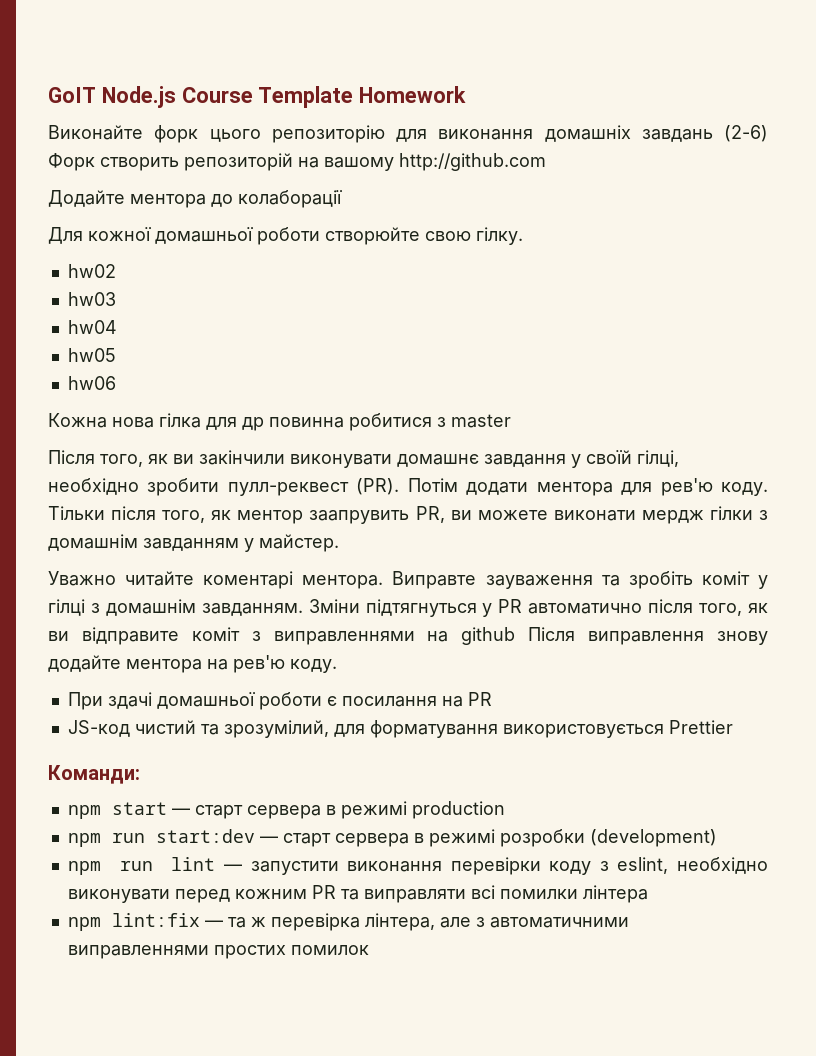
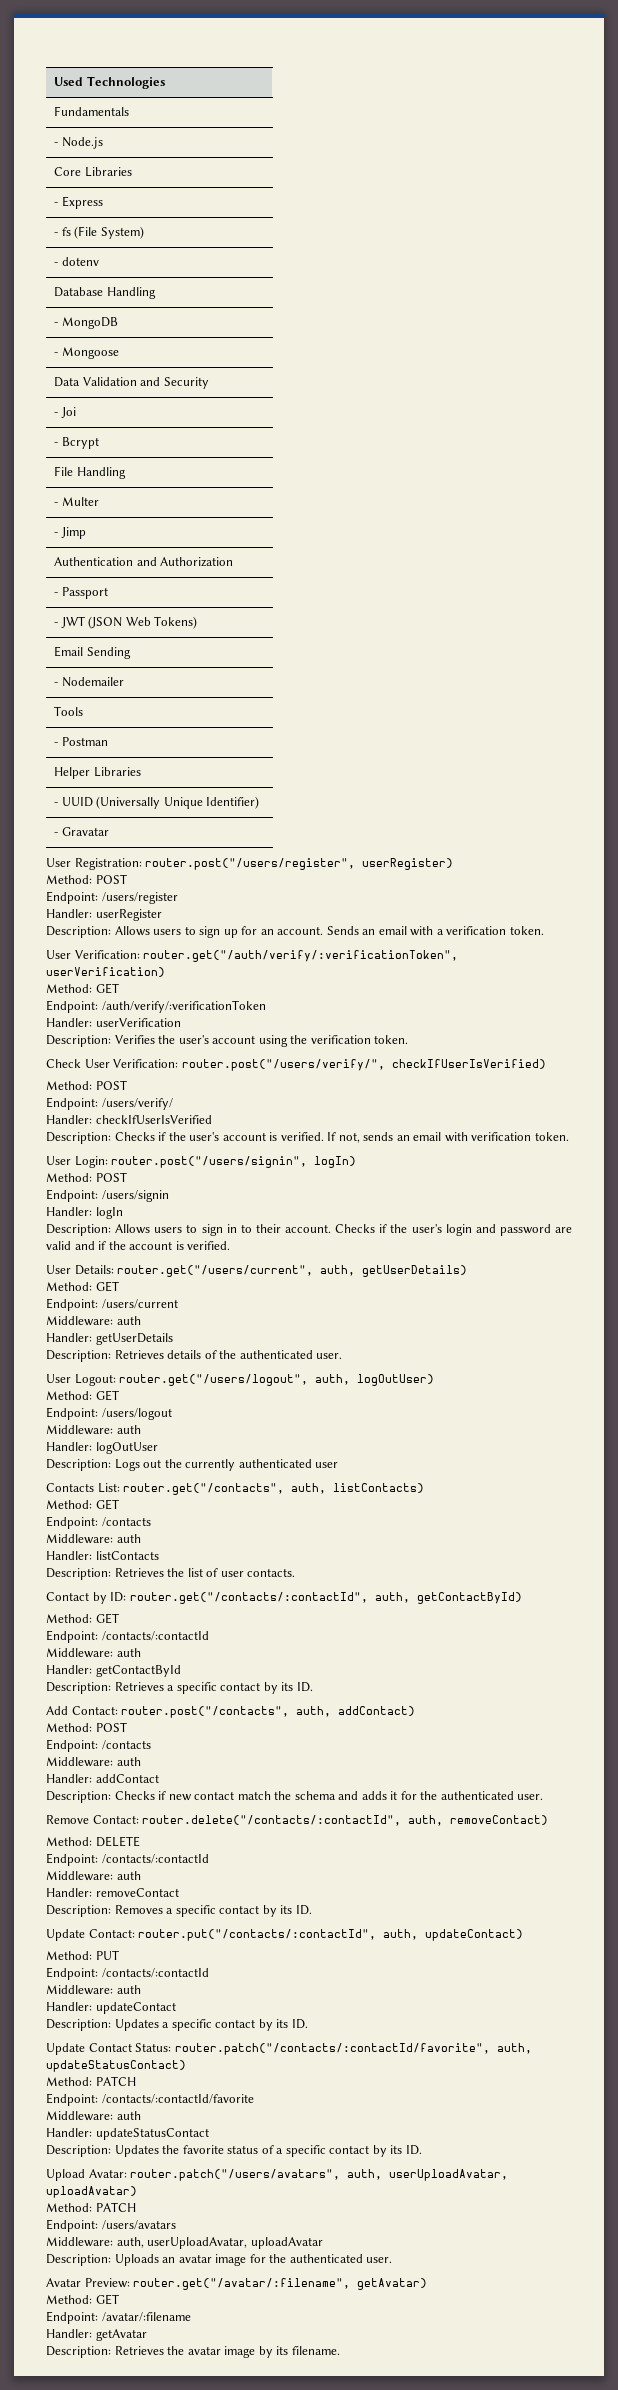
- GoIT Node.js Course Template Homework
- Виконайте форк цього репозиторію для виконання домашніх завдань (2-6) Форк створить репозиторій на вашому http://github.com
- Додайте ментора до колаборації
- Для кожної домашньої роботи створюйте свою гілку.
- hw02
- hw03
- hw04
- hw05
- hw06
- Кожна нова гілка для др повинна робитися з master
- Після того, як ви закінчили виконувати домашнє завдання у своїй гілці, необхідно зробити пулл-реквест (PR). Потім додати ментора для рев'ю коду. Тільки після того, як ментор заапрувить PR, ви можете виконати мердж гілки з домашнім завданням у майстер.
- Уважно читайте коментарі ментора. Виправте зауваження та зробіть коміт у гілці з домашнім завданням. Зміни підтягнуться у PR автоматично після того, як ви відправите коміт з виправленнями на github Після виправлення знову додайте ментора на рев'ю коду.
- При здачі домашньої роботи є посилання на PR
- JS-код чистий та зрозумілий, для форматування використовується Prettier
- Команди:
- npm start — старт сервера в режимі production
- npm run start:dev — старт сервера в режимі розробки (development)
- npm run lint — запустити виконання перевірки коду з eslint, необхідно виконувати перед кожним PR та виправляти всі помилки лінтера
- npm lint:fix — та ж перевірка лінтера, але з автоматичними виправленнями простих помилок
+ Used Technologies
+ Fundamentals
+ - Node.js
+ Core Libraries
+ - Express
+ - fs (File System)
+ - dotenv
+ Database Handling
+ - MongoDB
+ - Mongoose
+ Data Validation and Security
+ - Joi
+ - Bcrypt
+ File Handling
+ - Multer
+ - Jimp
+ Authentication and Authorization
+ - Passport
+ - JWT (JSON Web Tokens)
+ Email Sending
+ - Nodemailer
+ Tools
+ - Postman
+ Helper Libraries
+ - UUID (Universally Unique Identifier)
+ - Gravatar
+ User Registration: router.post("/users/register", userRegister)
+ Method: POST
+ Endpoint: /users/register
+ Handler: userRegister
+ Description: Allows users to sign up for an account. Sends an email with a verification token.
+ User Verification: router.get("/auth/verify/:verificationToken", userVerification)
+ Method: GET
+ Endpoint: /auth/verify/:verificationToken
+ Handler: userVerification
+ Description: Verifies the user's account using the verification token.
+ Check User Verification: router.post("/users/verify/", checkIfUserIsVerified)
+ Method: POST
+ Endpoint: /users/verify/
+ Handler: checkIfUserIsVerified
+ Description: Checks if the user's account is verified. If not, sends an email with verification token.
+ User Login: router.post("/users/signin", logIn)
+ Method: POST
+ Endpoint: /users/signin
+ Handler: logIn
+ Description: Allows users to sign in to their account. Checks if the user's login and password are valid and if the account is verified.
+ User Details: router.get("/users/current", auth, getUserDetails)
+ Method: GET
+ Endpoint: /users/current
+ Middleware: auth
+ Handler: getUserDetails
+ Description: Retrieves details of the authenticated user.
+ User Logout: router.get("/users/logout", auth, logOutUser)
+ Method: GET
+ Endpoint: /users/logout
+ Middleware: auth
+ Handler: logOutUser
+ Description: Logs out the currently authenticated user
+ Contacts List: router.get("/contacts", auth, listContacts)
+ Method: GET
+ Endpoint: /contacts
+ Middleware: auth
+ Handler: listContacts
+ Description: Retrieves the list of user contacts.
+ Contact by ID: router.get("/contacts/:contactId", auth, getContactById)
+ Method: GET
+ Endpoint: /contacts/:contactId
+ Middleware: auth
+ Handler: getContactById
+ Description: Retrieves a specific contact by its ID.
+ Add Contact: router.post("/contacts", auth, addContact)
+ Method: POST
+ Endpoint: /contacts
+ Middleware: auth
+ Handler: addContact
+ Description: Checks if new contact match the schema and adds it for the authenticated user.
+ Remove Contact: router.delete("/contacts/:contactId", auth, removeContact)
+ Method: DELETE
+ Endpoint: /contacts/:contactId
+ Middleware: auth
+ Handler: removeContact
+ Description: Removes a specific contact by its ID.
+ Update Contact: router.put("/contacts/:contactId", auth, updateContact)
+ Method: PUT
+ Endpoint: /contacts/:contactId
+ Middleware: auth
+ Handler: updateContact
+ Description: Updates a specific contact by its ID.
+ Update Contact Status: router.patch("/contacts/:contactId/favorite", auth, updateStatusContact)
+ Method: PATCH
+ Endpoint: /contacts/:contactId/favorite
+ Middleware: auth
+ Handler: updateStatusContact
+ Description: Updates the favorite status of a specific contact by its ID.
+ Upload Avatar: router.patch("/users/avatars", auth, userUploadAvatar, uploadAvatar)
+ Method: PATCH
+ Endpoint: /users/avatars
+ Middleware: auth, userUploadAvatar, uploadAvatar
+ Description: Uploads an avatar image for the authenticated user.
+ Avatar Preview: router.get("/avatar/:filename", getAvatar)
+ Method: GET
+ Endpoint: /avatar/:filename
+ Handler: getAvatar
+ Description: Retrieves the avatar image by its filename.

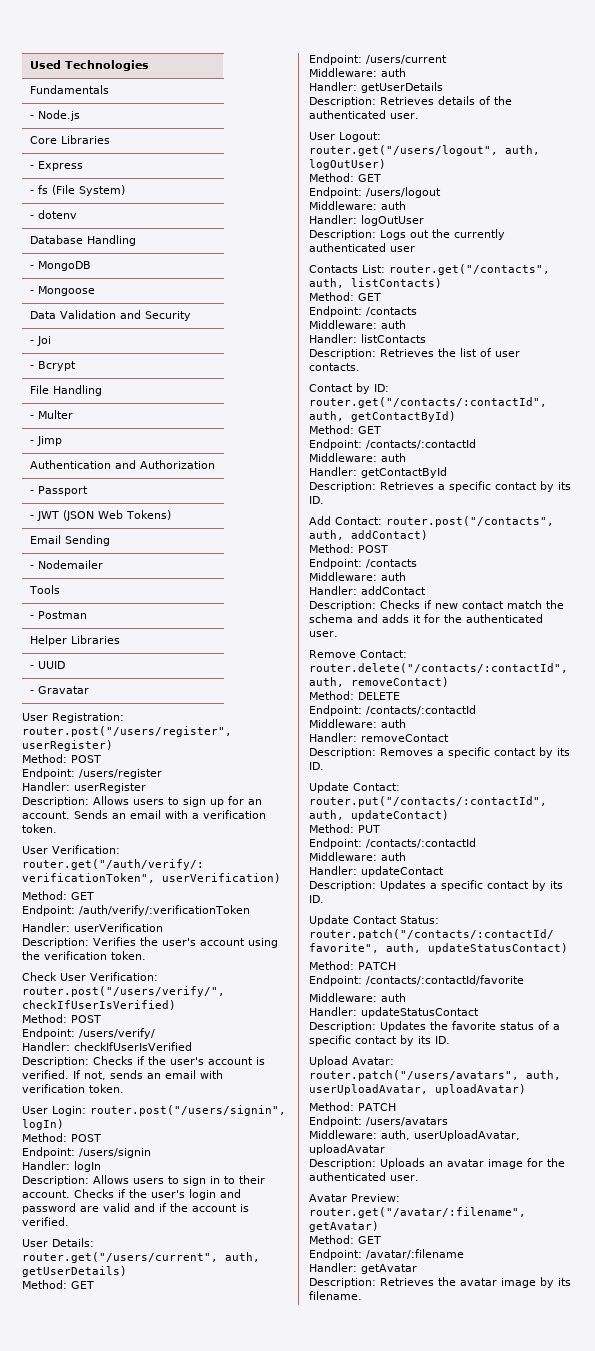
- - UUID (Universally Unique Identifier)
+ - UUID

